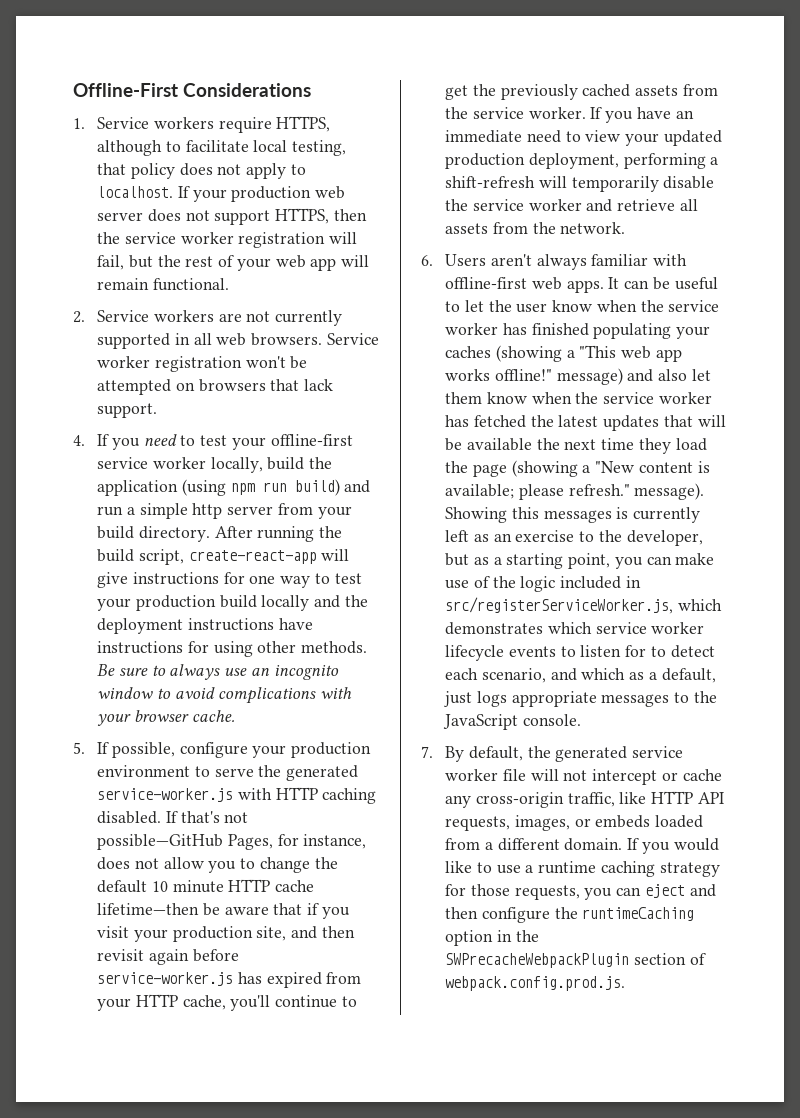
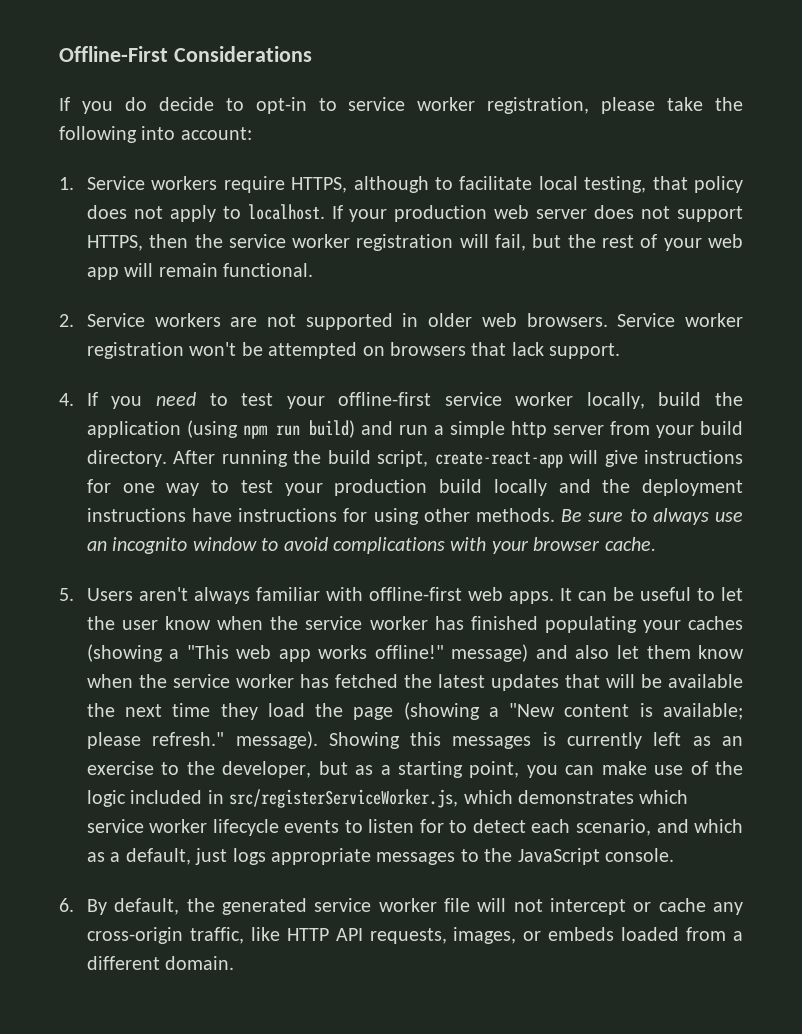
+ If you do decide to opt-in to service worker registration, please take the following into account:
- 2. Service workers are not currently supported in all web browsers.
+ 2. Service workers are not supported in older web browsers.
- 5. If possible, configure your production environment to serve the generated service-worker.js with HTTP caching disabled. If that's not possible—GitHub Pages, for instance, does not allow you to change the default 10 minute HTTP cache lifetime—then be aware that if you visit your production site, and then revisit again before service-worker.js has expired from your HTTP cache, you'll continue to get the previously cached assets from the service worker. If you have an immediate need to view your updated production deployment, performing a shift-refresh will temporarily disable the service worker and retrieve all assets from the network.
- 6. Users aren't always familiar with offline-first web apps.
+ 5. Users aren't always familiar with offline-first web apps.
- 7. By default, the generated service worker file will not intercept or cache any cross-origin traffic, like HTTP API requests, images, or embeds loaded from a different domain. If you would like to use a runtime caching strategy for those requests, you can eject and then configure the runtimeCaching option in the SWPrecacheWebpackPlugin section of webpack.config.prod.js.
+ 6. By default, the generated service worker file will not intercept or cache any cross-origin traffic, like HTTP API requests, images, or embeds loaded from a different domain.

